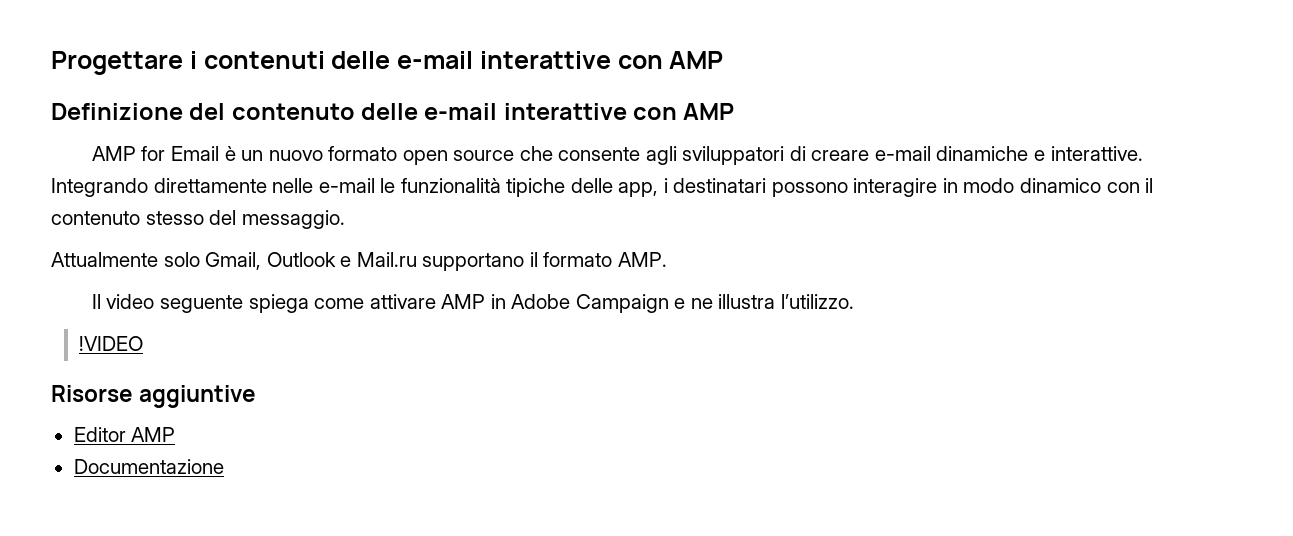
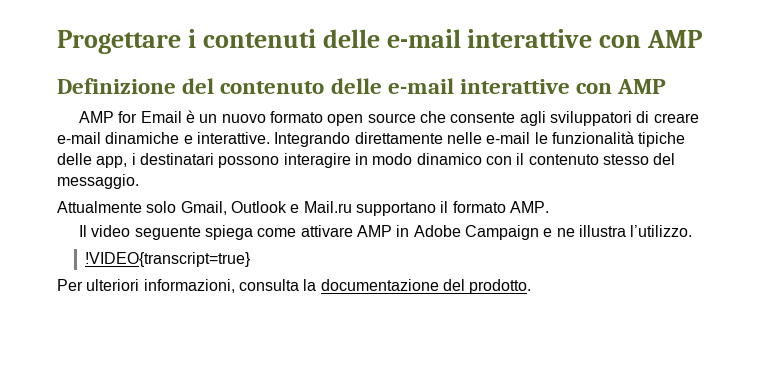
- !VIDEO
- Risorse aggiuntive
- Editor AMP
- Documentazione
+ !VIDEO{transcript=true}
+ Per ulteriori informazioni, consulta la documentazione del prodotto.

